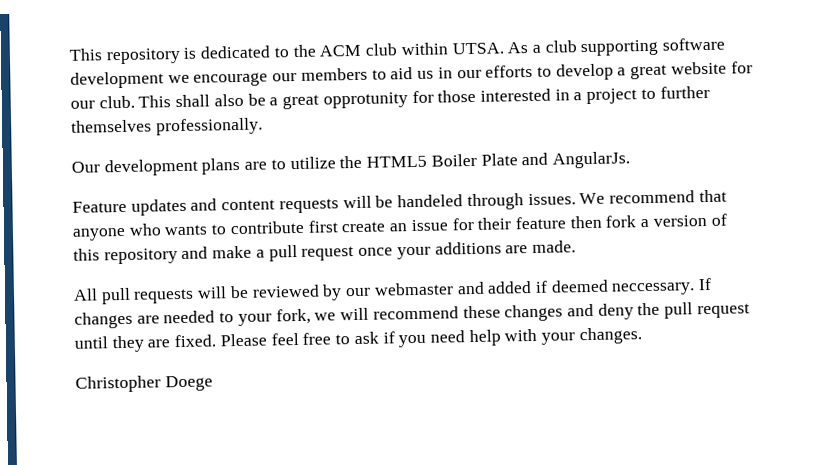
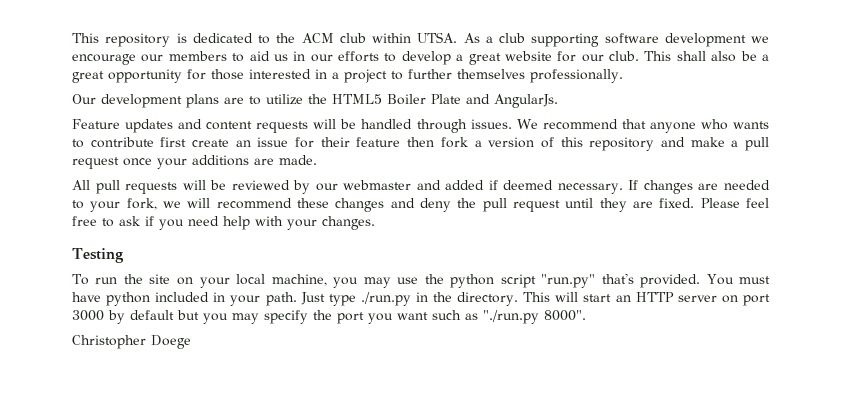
- This shall also be a great opprotunity for those interested in a project to further themselves professionally.
+ This shall also be a great opportunity for those interested in a project to further themselves professionally.
- Feature updates and content requests will be handeled through issues.
+ Feature updates and content requests will be handled through issues.
- All pull requests will be reviewed by our webmaster and added if deemed neccessary.
+ All pull requests will be reviewed by our webmaster and added if deemed necessary.
+ Testing
+ To run the site on your local machine, you may use the python script "run.py" that's provided. You must have python included in your path. Just type ./run.py in the directory. This will start an HTTP server on port 3000 by default but you may specify the port you want such as "./run.py 8000".

